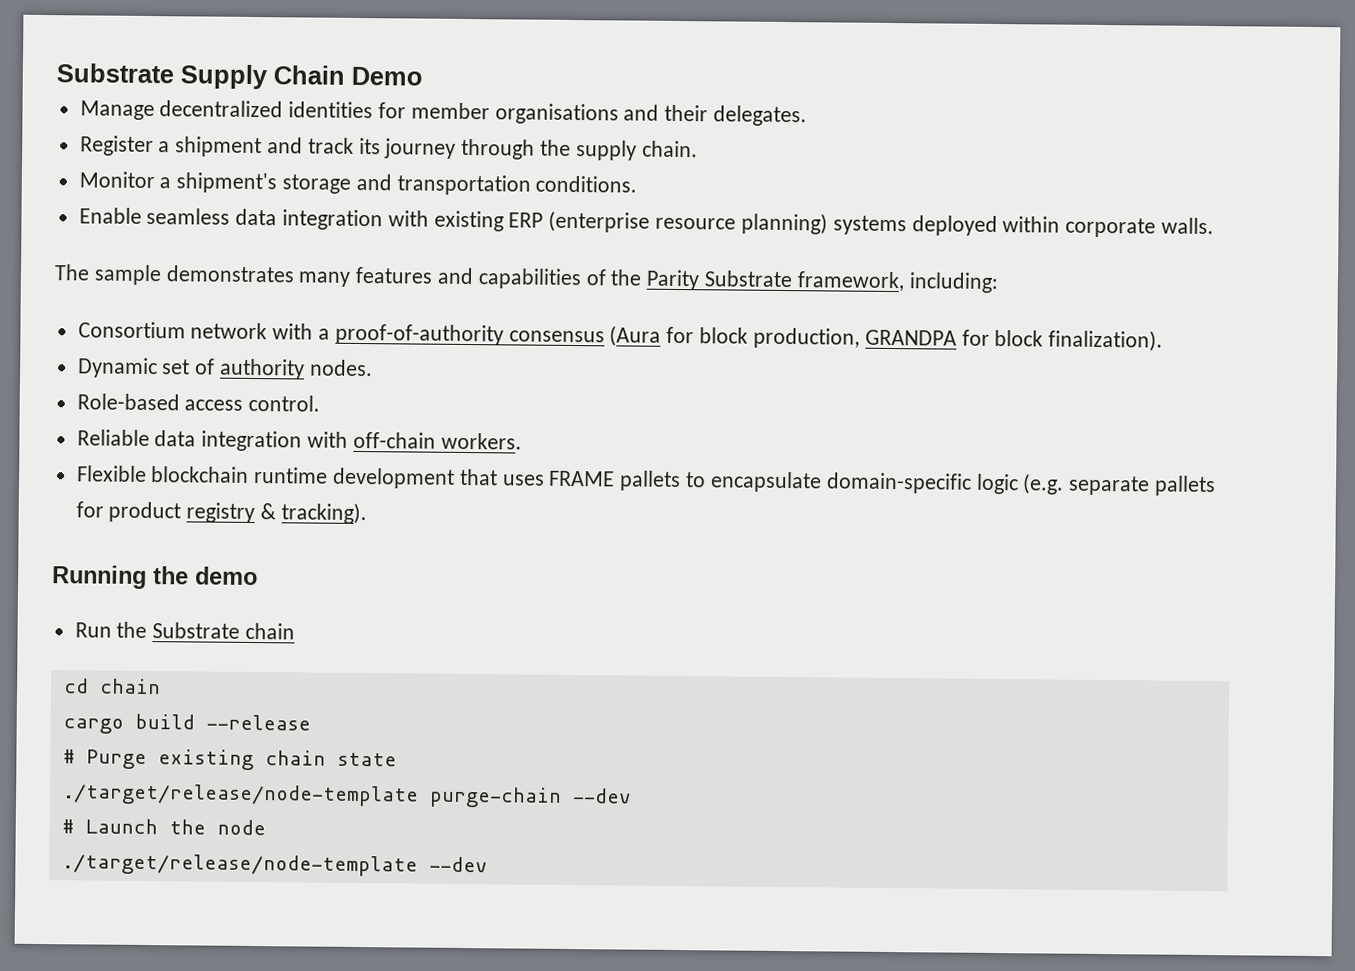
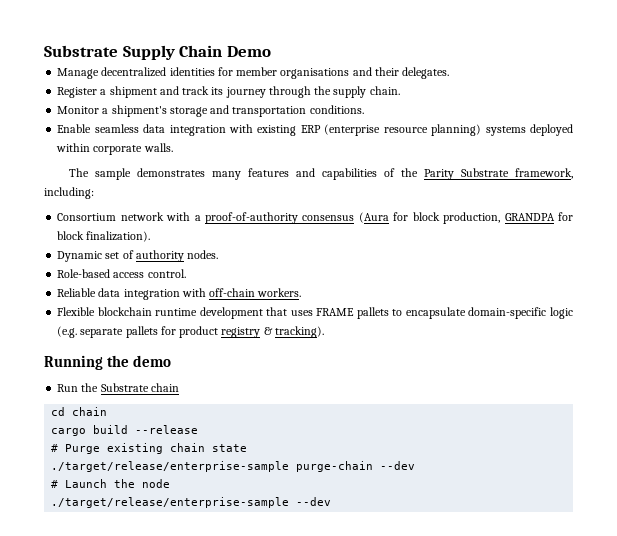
- ./target/release/node-template purge-chain --dev
+ ./target/release/enterprise-sample purge-chain --dev
- ./target/release/node-template --dev
+ ./target/release/enterprise-sample --dev

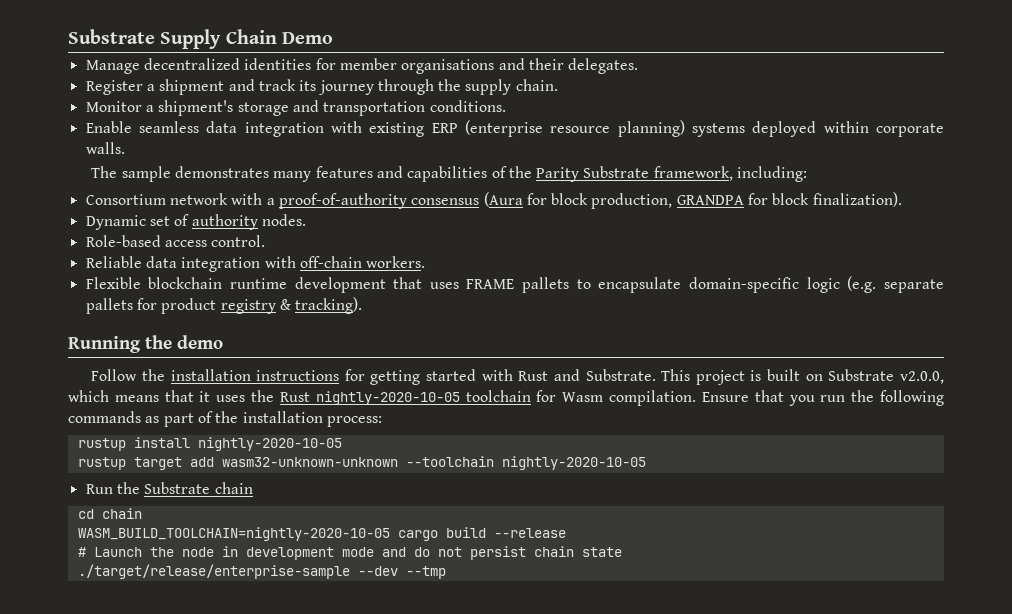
+ Follow the installation instructions for getting started with Rust and Substrate. This project is built on Substrate v2.0.0, which means that it uses the Rust nightly-2020-10-05 toolchain for Wasm compilation. Ensure that you run the following commands as part of the installation process:
+ rustup install nightly-2020-10-05
+ rustup target add wasm32-unknown-unknown --toolchain nightly-2020-10-05
- cargo build --release
+ WASM_BUILD_TOOLCHAIN=nightly-2020-10-05 cargo build --release
- # Purge existing chain state
+ # Launch the node in development mode and do not persist chain state
- ./target/release/enterprise-sample purge-chain --dev
- # Launch the node
- ./target/release/enterprise-sample --dev
+ ./target/release/enterprise-sample --dev --tmp

